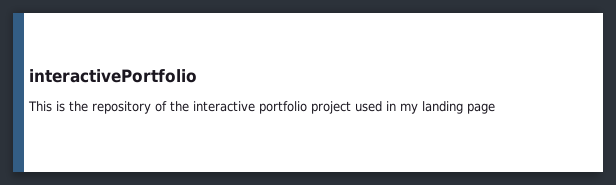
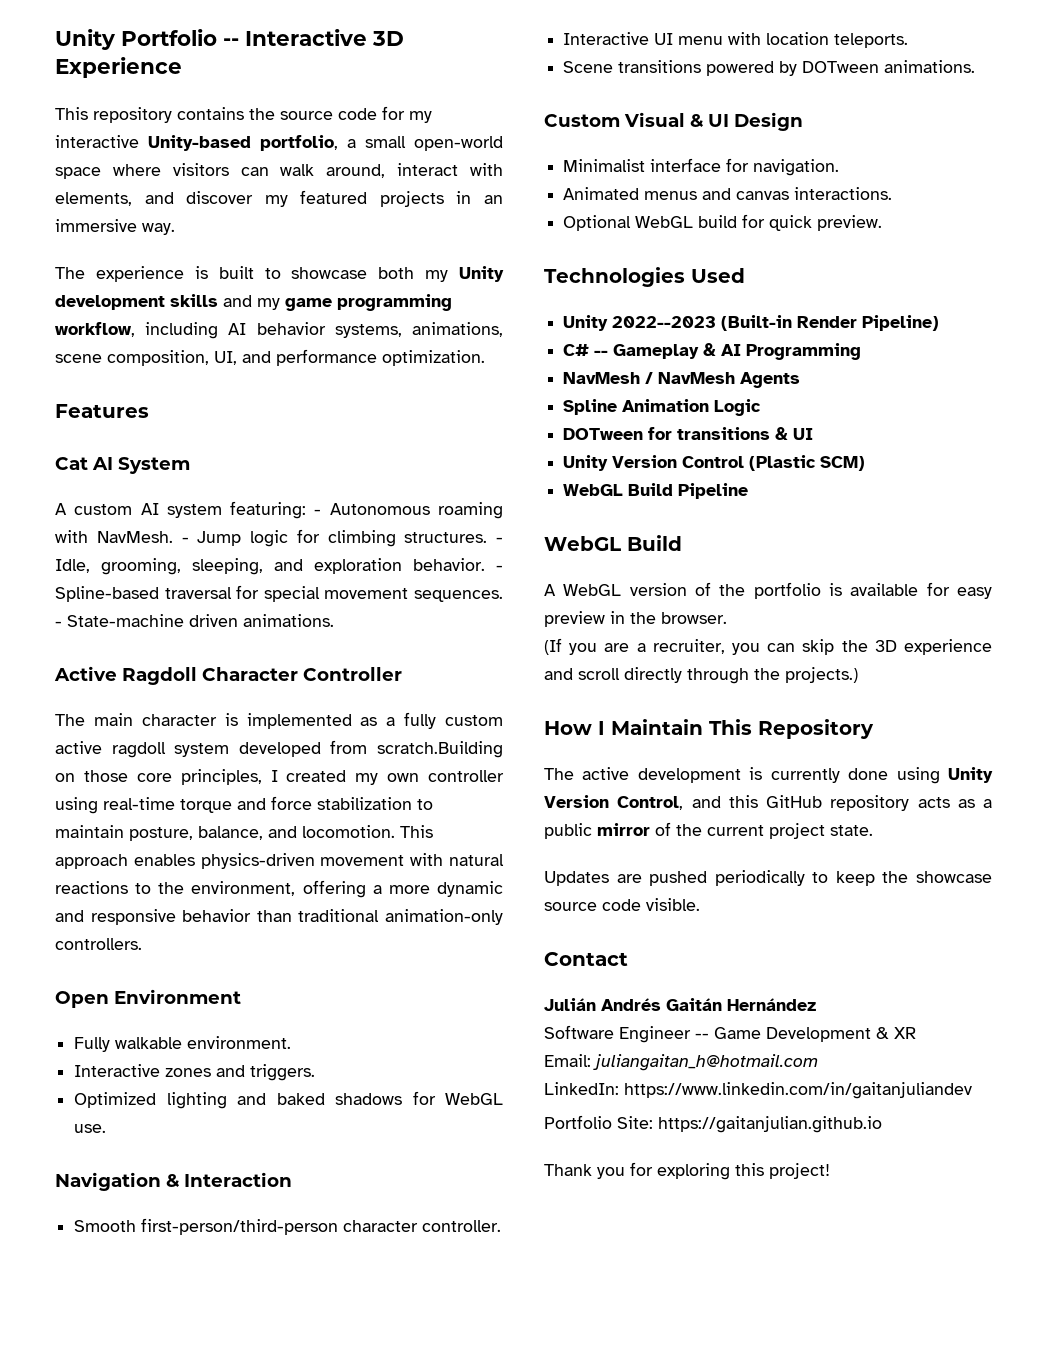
- interactivePortfolio
- This is the repository of the interactive portfolio project used in my landing page
+ Unity Portfolio -- Interactive 3D Experience
+ This repository contains the source code for my interactive Unity-based portfolio, a small open-world space where visitors can walk around, interact with elements, and discover my featured projects in an immersive way.
+ The experience is built to showcase both my Unity development skills and my game programming workflow, including AI behavior systems, animations, scene composition, UI, and performance optimization.
+ Features
+ Cat AI System
+ A custom AI system featuring: - Autonomous roaming with NavMesh. - Jump logic for climbing structures. - Idle, grooming, sleeping, and exploration behavior. - Spline-based traversal for special movement sequences. - State-machine driven animations.
+ Active Ragdoll Character Controller
+ The main character is implemented as a fully custom active ragdoll system developed from scratch.Building on those core principles, I created my own controller using real-time torque and force stabilization to maintain posture, balance, and locomotion. This approach enables physics-driven movement with natural reactions to the environment, offering a more dynamic and responsive behavior than traditional animation-only controllers.
+ Open Environment
+ Fully walkable environment.
+ Interactive zones and triggers.
+ Optimized lighting and baked shadows for WebGL use.
+ Navigation & Interaction
+ Smooth first-person/third-person character controller.
+ Interactive UI menu with location teleports.
+ Scene transitions powered by DOTween animations.
+ Custom Visual & UI Design
+ Minimalist interface for navigation.
+ Animated menus and canvas interactions.
+ Optional WebGL build for quick preview.
+ Technologies Used
+ Unity 2022--2023 (Built-in Render Pipeline)
+ C# -- Gameplay & AI Programming
+ NavMesh / NavMesh Agents
+ Spline Animation Logic
+ DOTween for transitions & UI
+ Unity Version Control (Plastic SCM)
+ WebGL Build Pipeline
+ WebGL Build
+ A WebGL version of the portfolio is available for easy preview in the browser.
+ (If you are a recruiter, you can skip the 3D experience and scroll directly through the projects.)
+ How I Maintain This Repository
+ The active development is currently done using Unity Version Control, and this GitHub repository acts as a public mirror of the current project state.
+ Updates are pushed periodically to keep the showcase source code visible.
+ Contact
+ Julián Andrés Gaitán Hernández
+ Software Engineer -- Game Development & XR
+ Email: juliangaitan_h@hotmail.com
+ LinkedIn: https://www.linkedin.com/in/gaitanjuliandev
+ Portfolio Site: https://gaitanjulian.github.io
+ Thank you for exploring this project!

